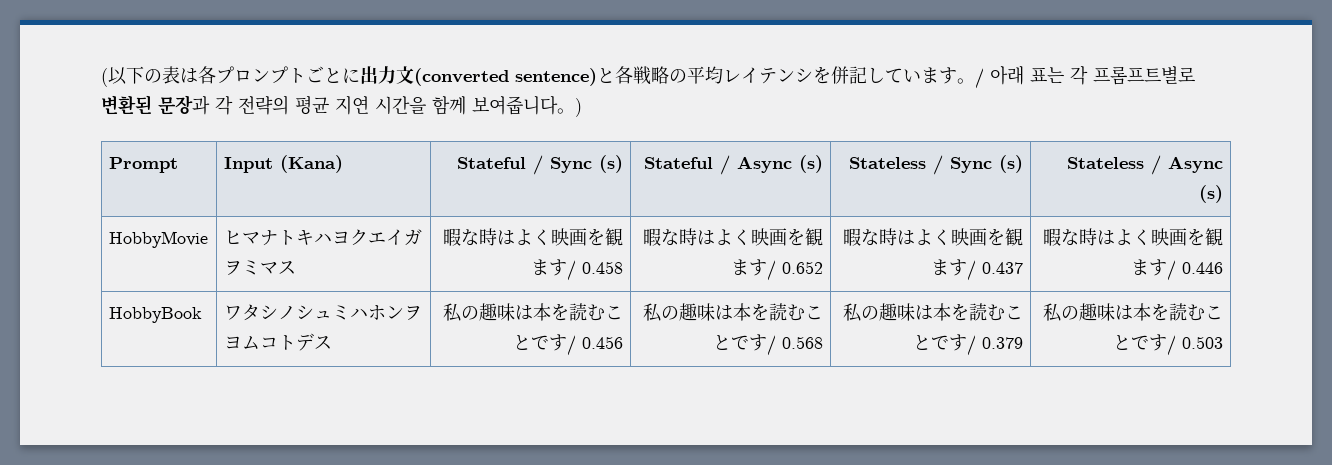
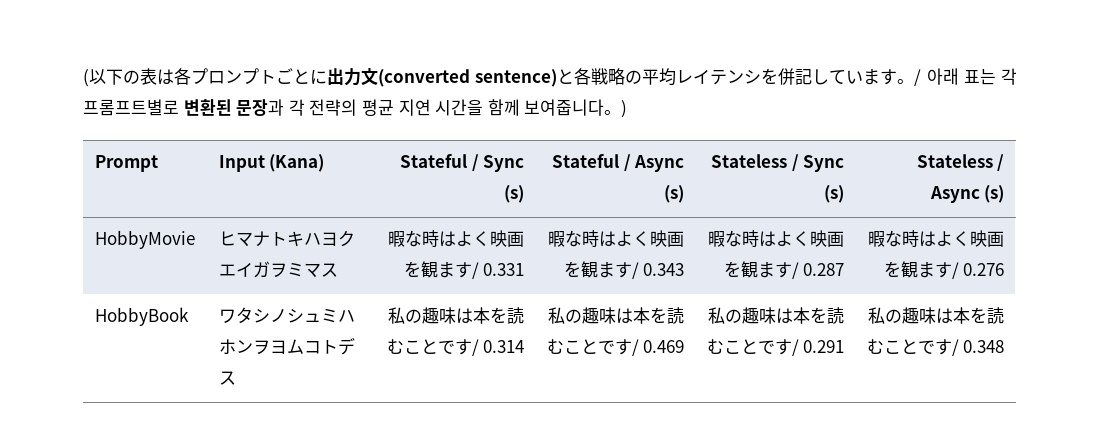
- 暇な時はよく映画を観ます/ 0.458 | 暇な時はよく映画を観ます/ 0.652 | 暇な時はよく映画を観ます/ 0.437 | 暇な時はよく映画を観ます/ 0.446
+ 暇な時はよく映画を観ます/ 0.331 | 暇な時はよく映画を観ます/ 0.343 | 暇な時はよく映画を観ます/ 0.287 | 暇な時はよく映画を観ます/ 0.276
- 私の趣味は本を読むことです/ 0.456 | 私の趣味は本を読むことです/ 0.568 | 私の趣味は本を読むことです/ 0.379 | 私の趣味は本を読むことです/ 0.503
+ 私の趣味は本を読むことです/ 0.314 | 私の趣味は本を読むことです/ 0.469 | 私の趣味は本を読むことです/ 0.291 | 私の趣味は本を読むことです/ 0.348

